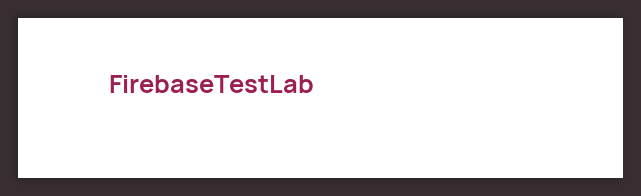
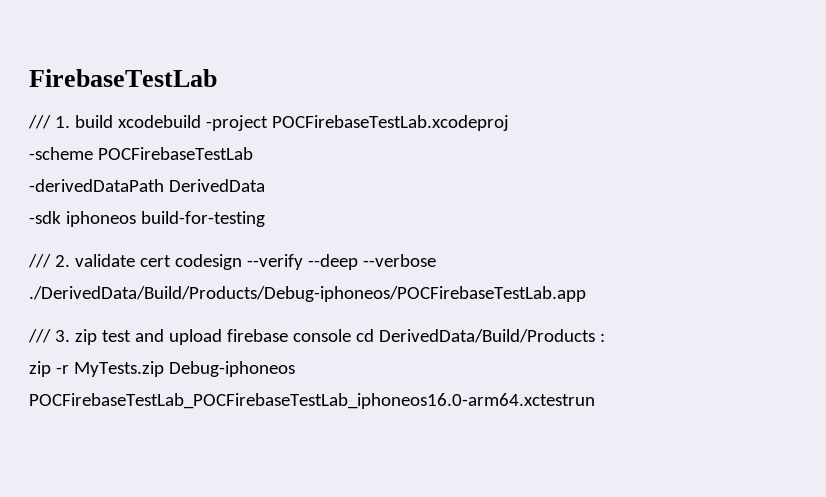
+ /// 1. build xcodebuild -project POCFirebaseTestLab.xcodeproj
+ -scheme POCFirebaseTestLab
+ -derivedDataPath DerivedData
+ -sdk iphoneos build-for-testing
+ /// 2. validate cert codesign --verify --deep --verbose ./DerivedData/Build/Products/Debug-iphoneos/POCFirebaseTestLab.app
+ /// 3. zip test and upload firebase console cd DerivedData/Build/Products :
+ zip -r MyTests.zip Debug-iphoneos POCFirebaseTestLab_POCFirebaseTestLab_iphoneos16.0-arm64.xctestrun

